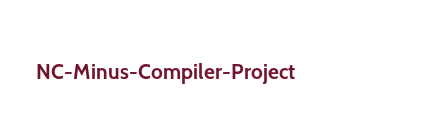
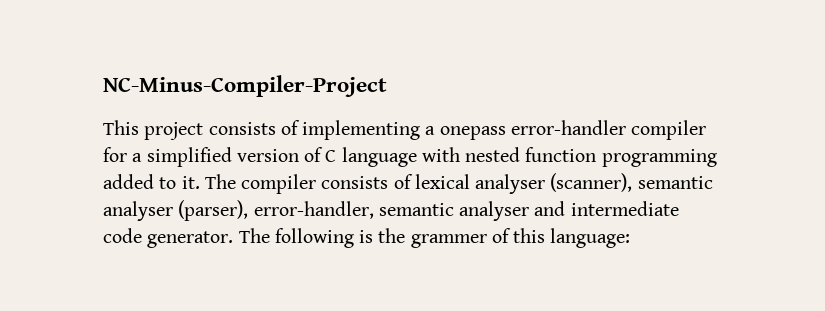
+ This project consists of implementing a onepass error-handler compiler for a simplified version of C language with nested function programming added to it. The compiler consists of lexical analyser (scanner), semantic analyser (parser), error-handler, semantic analyser and intermediate code generator. The following is the grammer of this language:

